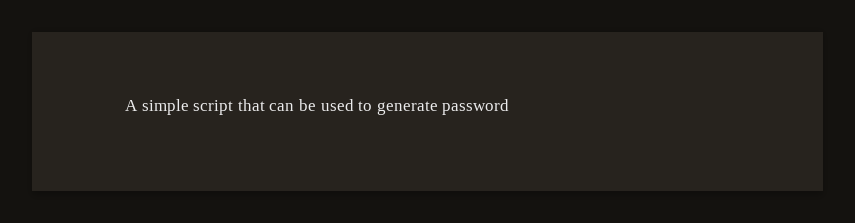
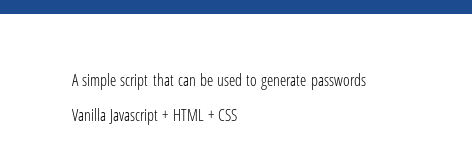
- A simple script that can be used to generate password
+ A simple script that can be used to generate passwords
+ Vanilla Javascript + HTML + CSS

